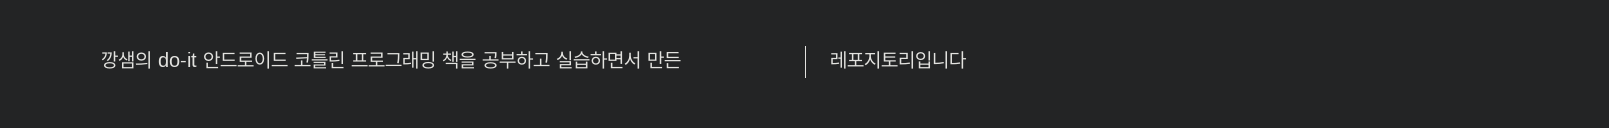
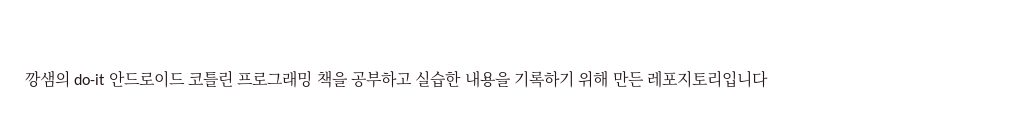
- 깡샘의 do-it 안드로이드 코틀린 프로그래밍 책을 공부하고 실습하면서 만든 레포지토리입니다
+ 깡샘의 do-it 안드로이드 코틀린 프로그래밍 책을 공부하고 실습한 내용을 기록하기 위해 만든 레포지토리입니다

